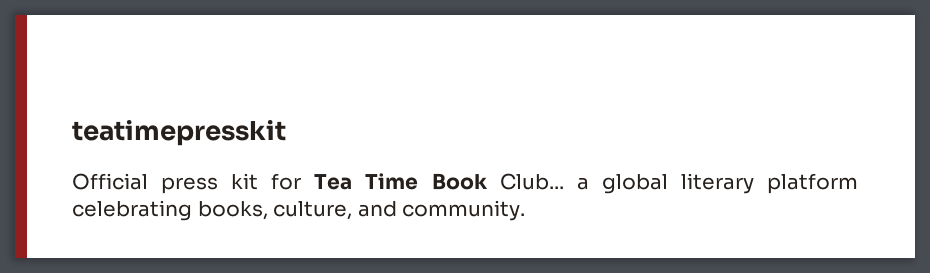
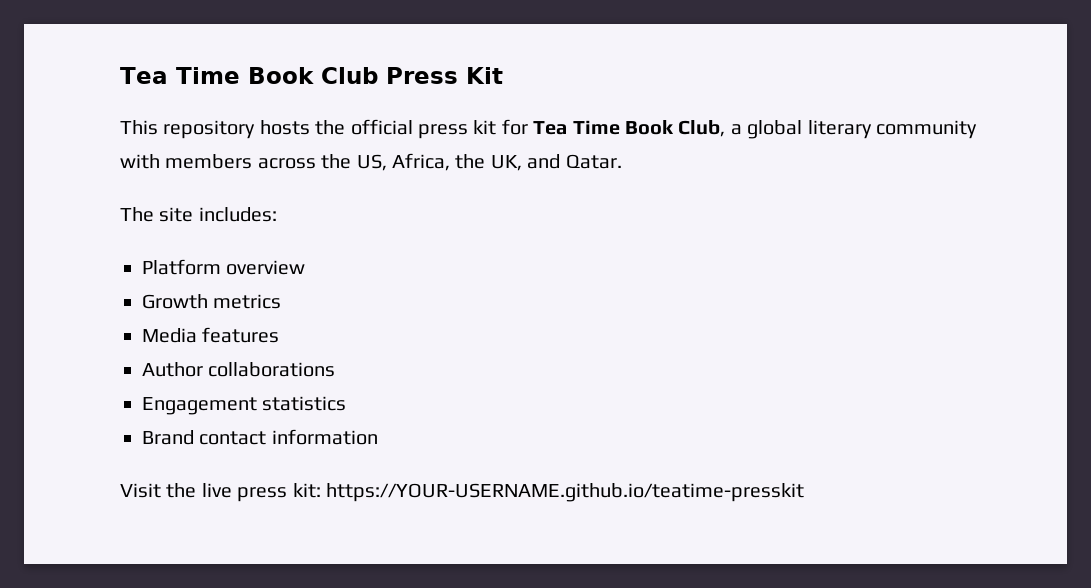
- teatimepresskit
- Official press kit for Tea Time Book Club... a global literary platform celebrating books, culture, and community.
+ Tea Time Book Club Press Kit
+ This repository hosts the official press kit for Tea Time Book Club, a global literary community with members across the US, Africa, the UK, and Qatar.
+ The site includes:
+ Platform overview
+ Growth metrics
+ Media features
+ Author collaborations
+ Engagement statistics
+ Brand contact information
+ Visit the live press kit: https://YOUR-USERNAME.github.io/teatime-presskit

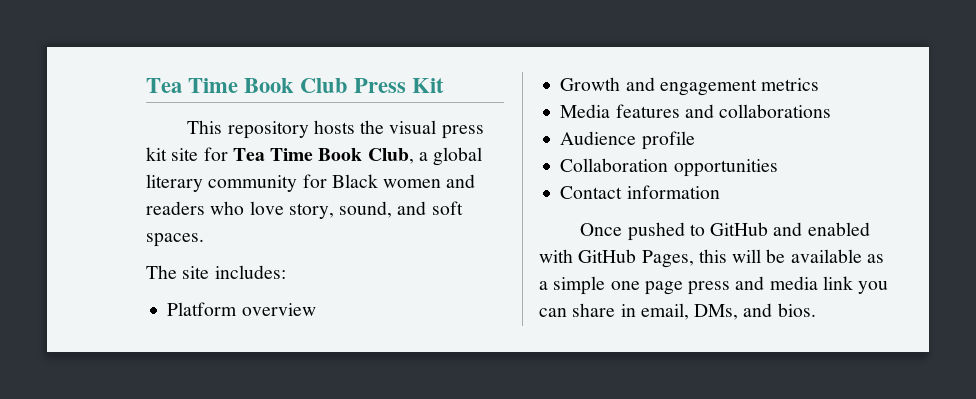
- This repository hosts the official press kit for Tea Time Book Club, a global literary community with members across the US, Africa, the UK, and Qatar.
+ This repository hosts the visual press kit site for Tea Time Book Club, a global literary community for Black women and readers who love story, sound, and soft spaces.
- Growth metrics
+ Growth and engagement metrics
- Media features
- Author collaborations
+ Media features and collaborations
- Engagement statistics
- Brand contact information
- Visit the live press kit: https://YOUR-USERNAME.github.io/teatime-presskit
+ Audience profile
+ Collaboration opportunities
+ Contact information
+ Once pushed to GitHub and enabled with GitHub Pages, this will be available as a simple one page press and media link you can share in email, DMs, and bios.

